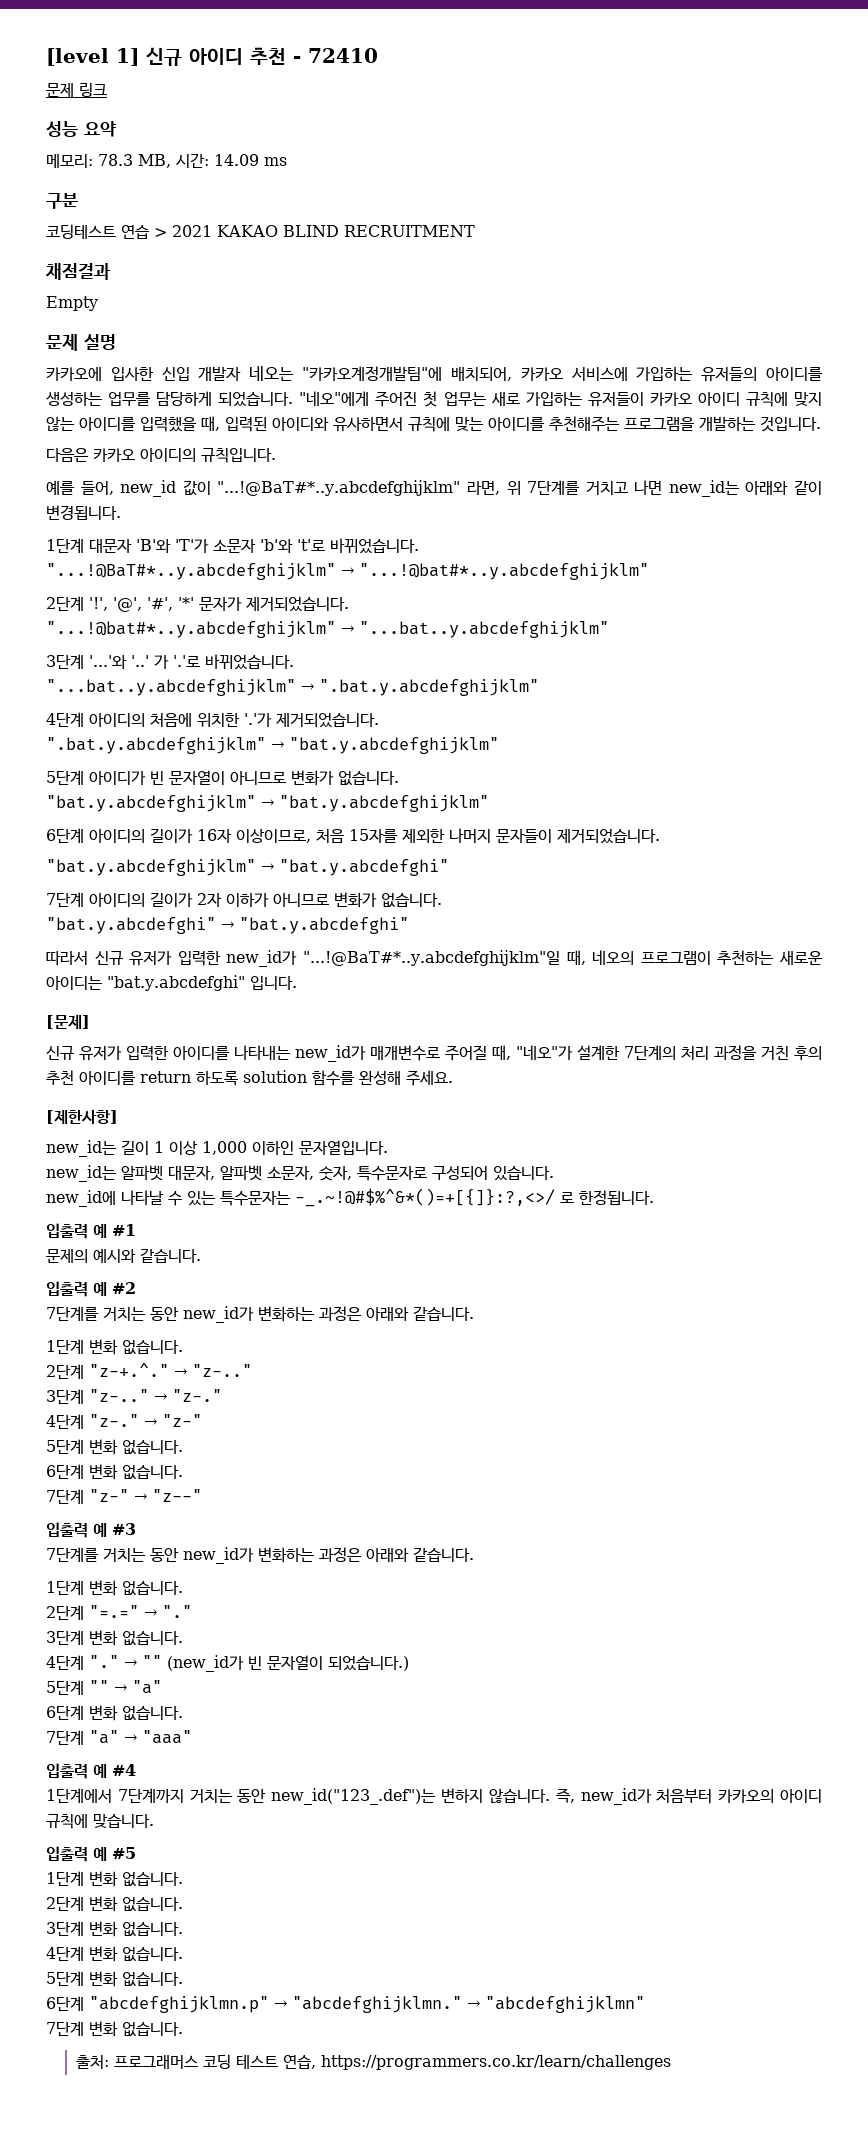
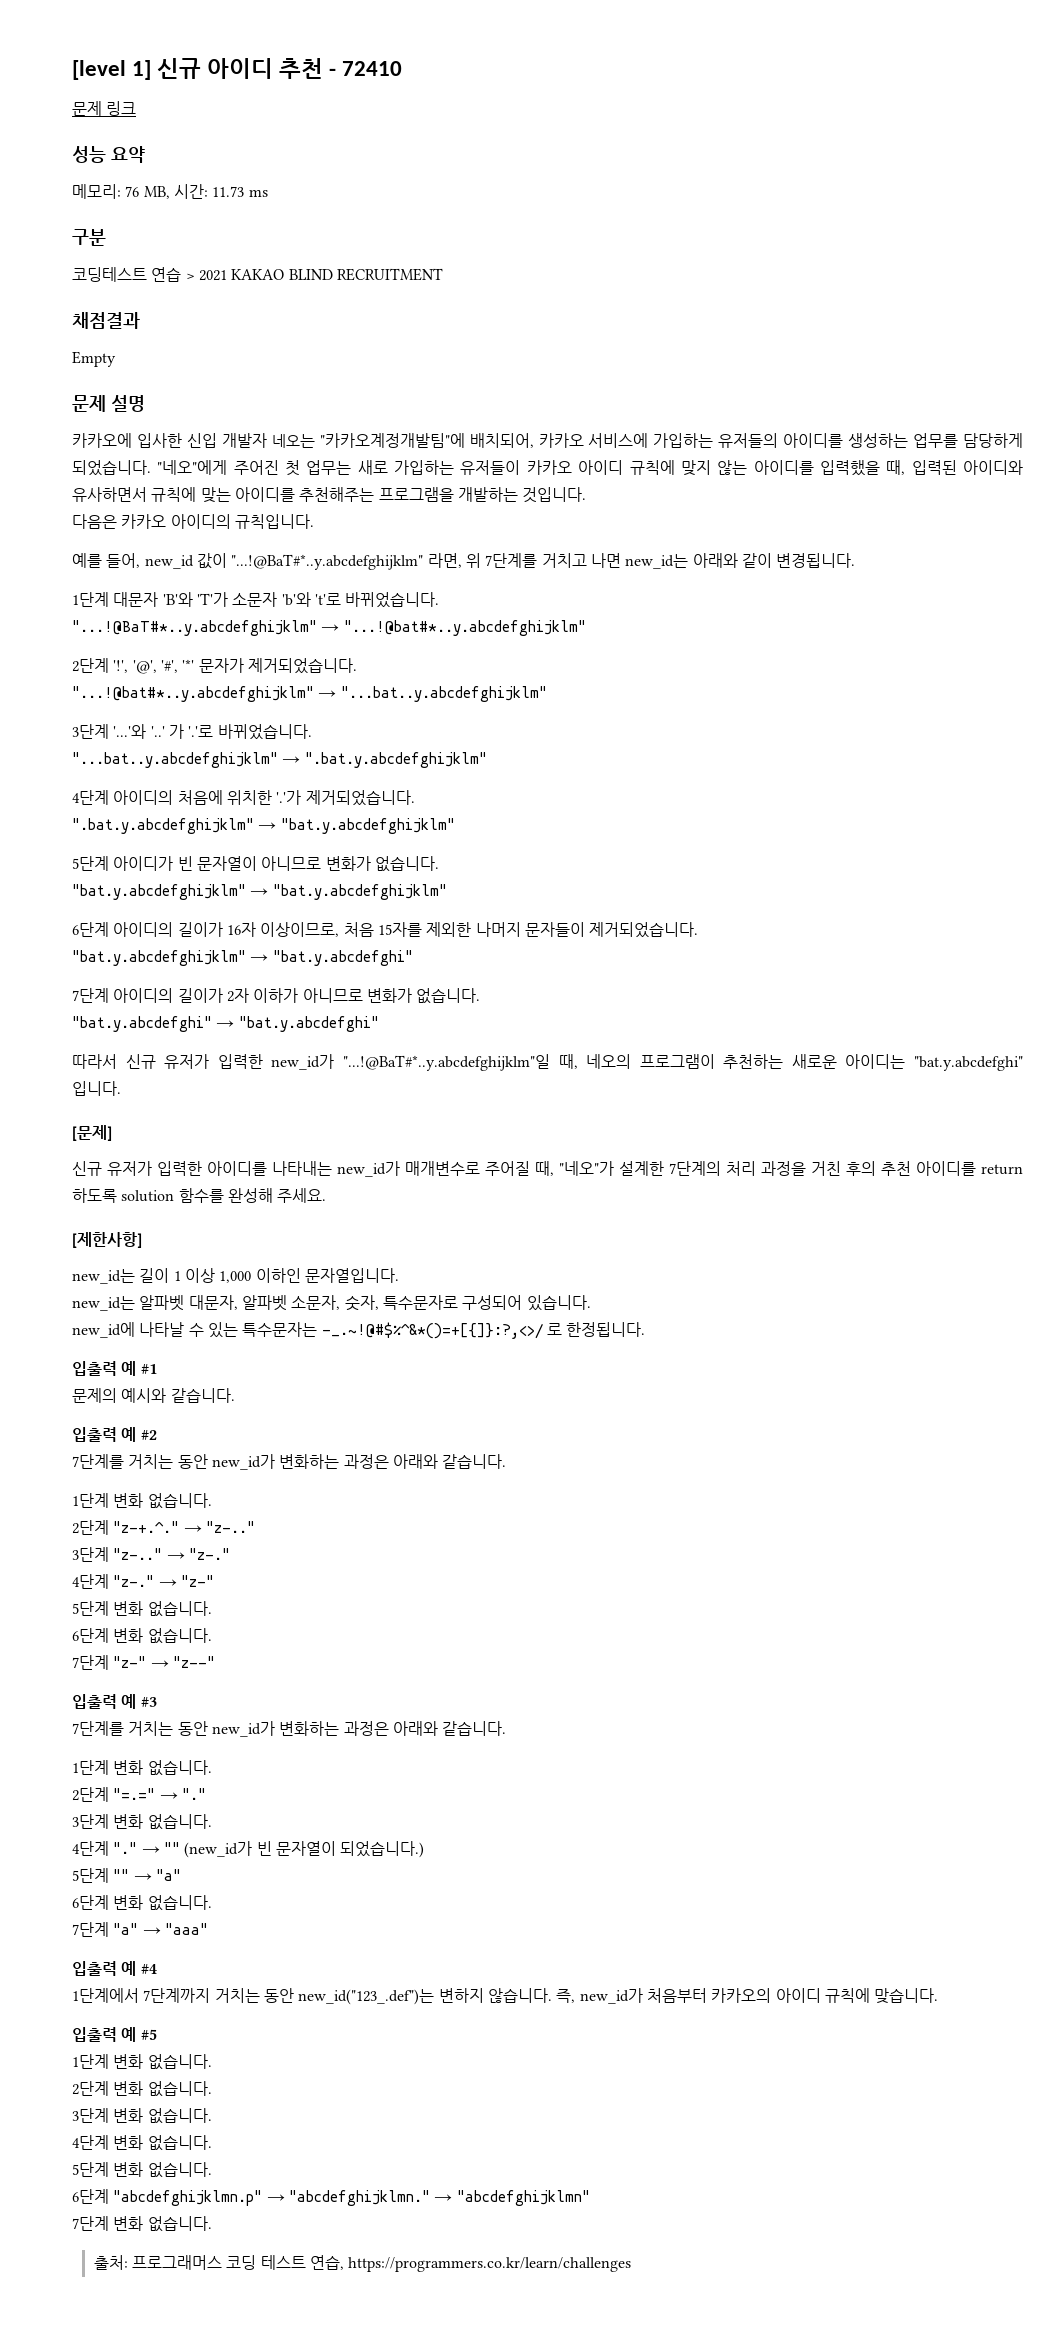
- 메모리: 78.3 MB, 시간: 14.09 ms
+ 메모리: 76 MB, 시간: 11.73 ms

